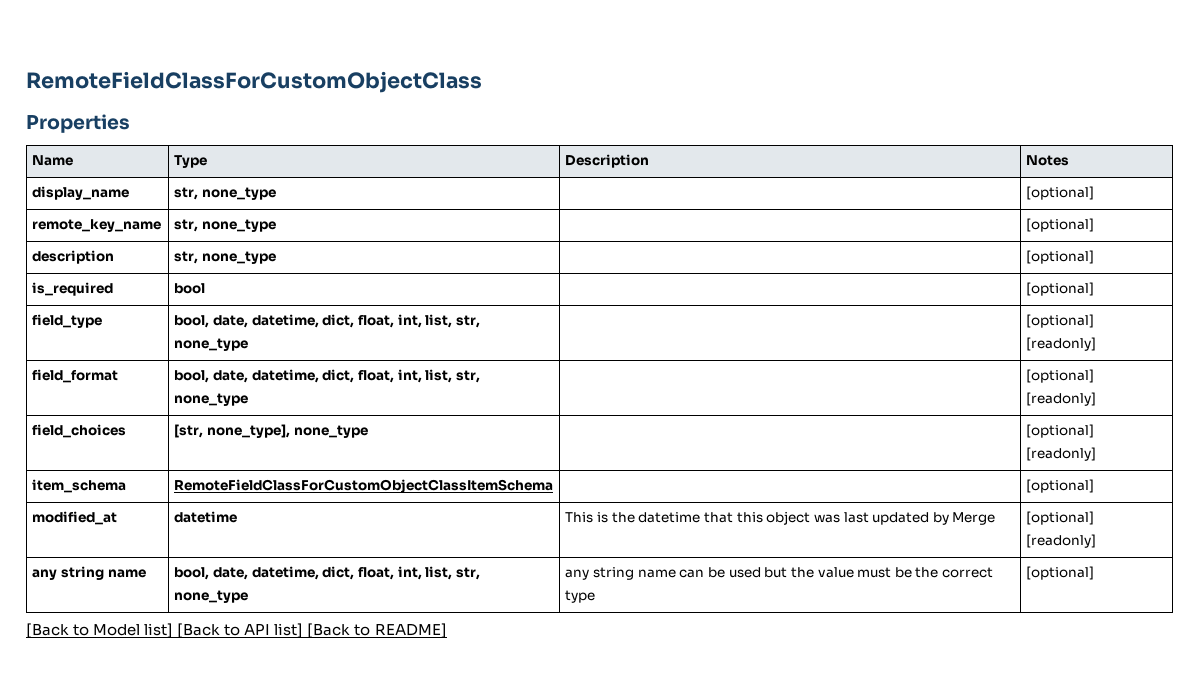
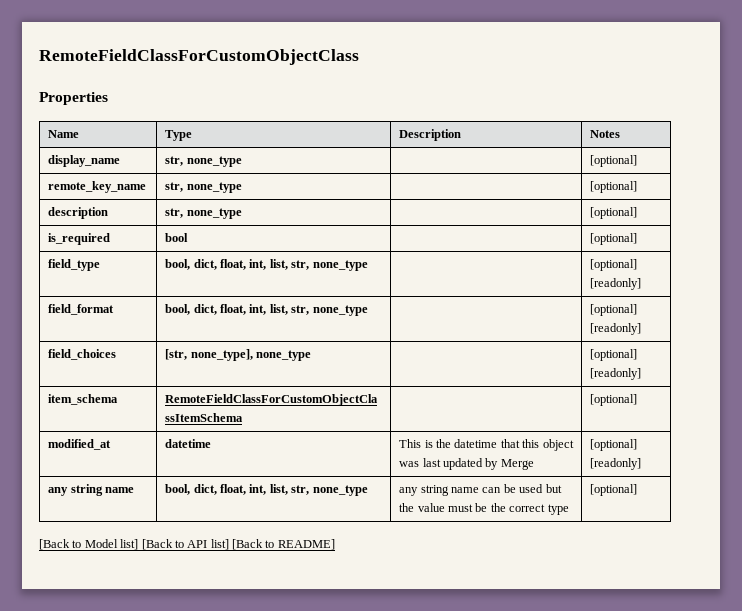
- field_type | bool, date, datetime, dict, float, int, list, str, none_type | | [optional] [readonly]
+ field_type | bool, dict, float, int, list, str, none_type | | [optional] [readonly]
- field_format | bool, date, datetime, dict, float, int, list, str, none_type | | [optional] [readonly]
+ field_format | bool, dict, float, int, list, str, none_type | | [optional] [readonly]
- any string name | bool, date, datetime, dict, float, int, list, str, none_type | any string name can be used but the value must be the correct type | [optional]
+ any string name | bool, dict, float, int, list, str, none_type | any string name can be used but the value must be the correct type | [optional]

